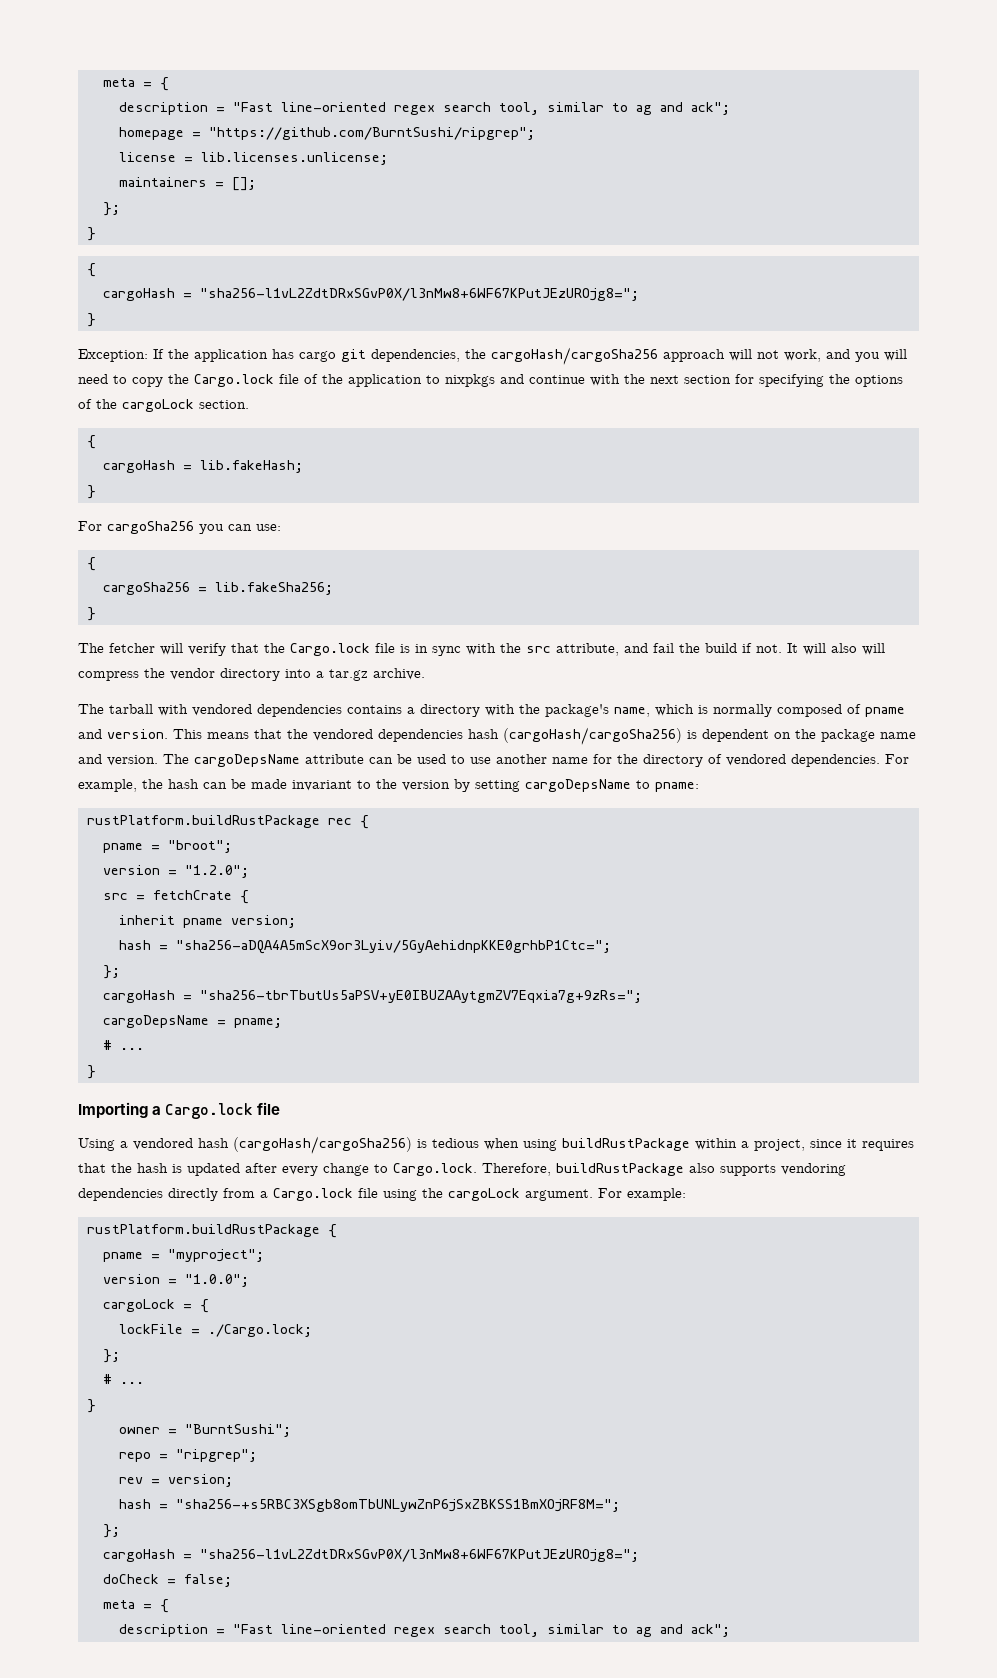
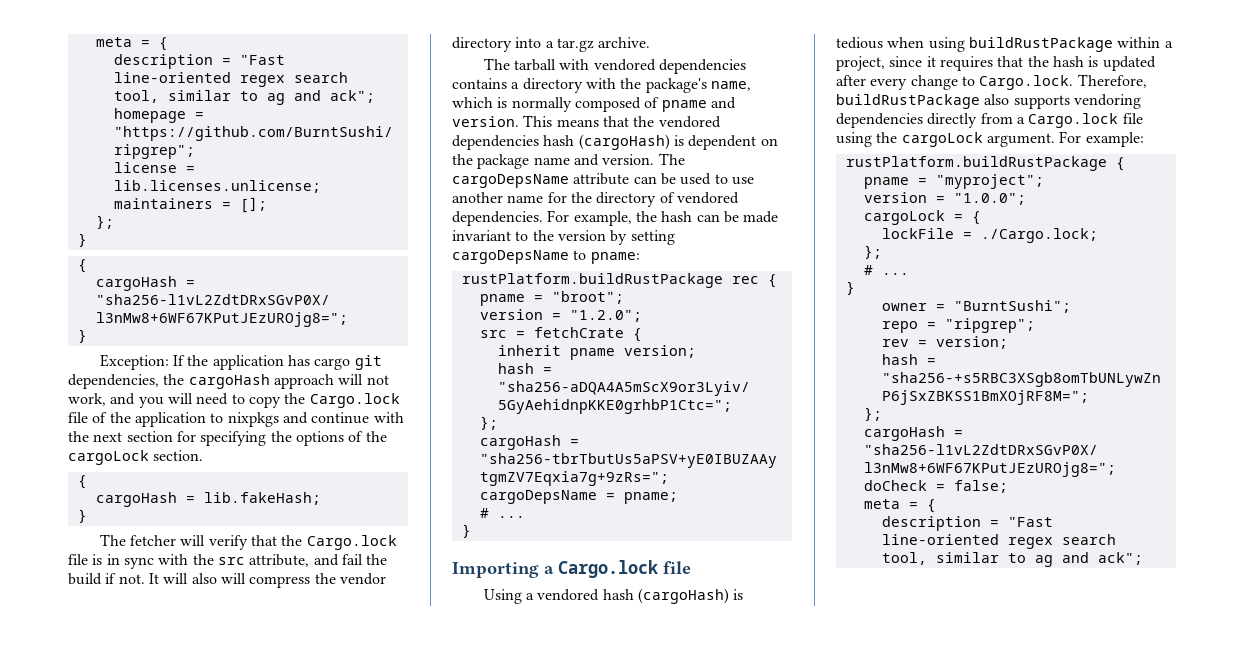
- Exception: If the application has cargo git dependencies, the cargoHash/cargoSha256 approach will not work, and you will need to copy the Cargo.lock file of the application to nixpkgs and continue with the next section for specifying the options of the cargoLock section.
+ Exception: If the application has cargo git dependencies, the cargoHash approach will not work, and you will need to copy the Cargo.lock file of the application to nixpkgs and continue with the next section for specifying the options of the cargoLock section.
- For cargoSha256 you can use:
- {
- cargoSha256 = lib.fakeSha256;
- }
- This means that the vendored dependencies hash (cargoHash/cargoSha256) is dependent on the package name and version.
+ This means that the vendored dependencies hash (cargoHash) is dependent on the package name and version.
- Using a vendored hash (cargoHash/cargoSha256) is tedious when using buildRustPackage within a project, since it requires that the hash is updated after every change to Cargo.lock. Therefore, buildRustPackage also supports vendoring dependencies directly from a Cargo.lock file using the cargoLock argument.
+ Using a vendored hash (cargoHash) is tedious when using buildRustPackage within a project, since it requires that the hash is updated after every change to Cargo.lock. Therefore, buildRustPackage also supports vendoring dependencies directly from a Cargo.lock file using the cargoLock argument.

